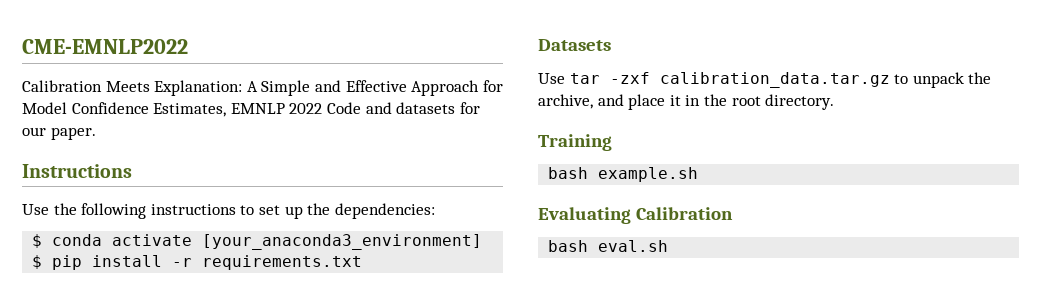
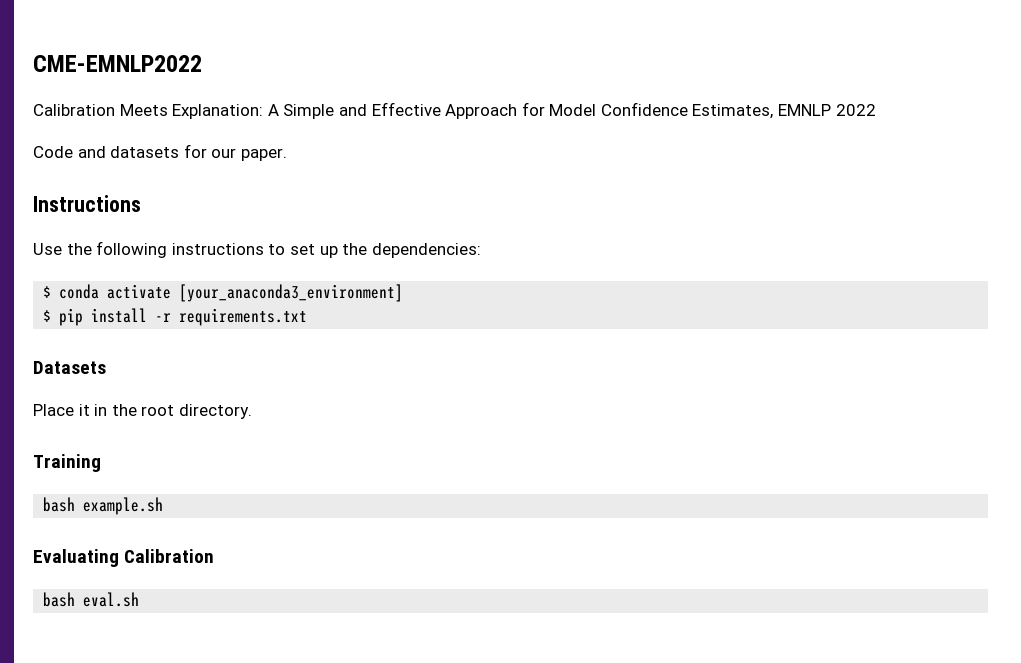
- Calibration Meets Explanation: A Simple and Effective Approach for Model Confidence Estimates, EMNLP 2022 Code and datasets for our paper.
+ Calibration Meets Explanation: A Simple and Effective Approach for Model Confidence Estimates, EMNLP 2022
+ Code and datasets for our paper.
- Use tar -zxf calibration_data.tar.gz to unpack the archive, and place it in the root directory.
+ Place it in the root directory.

